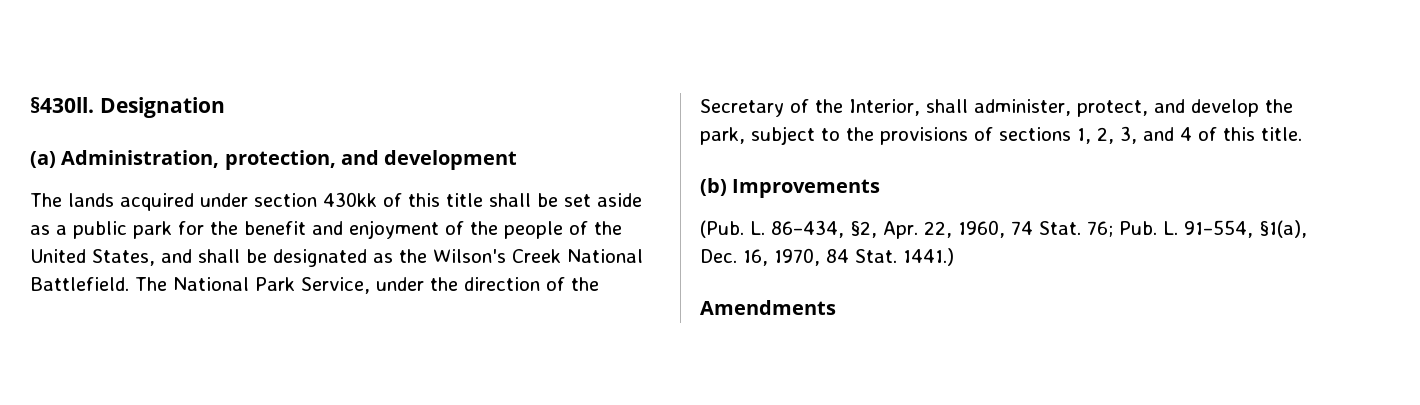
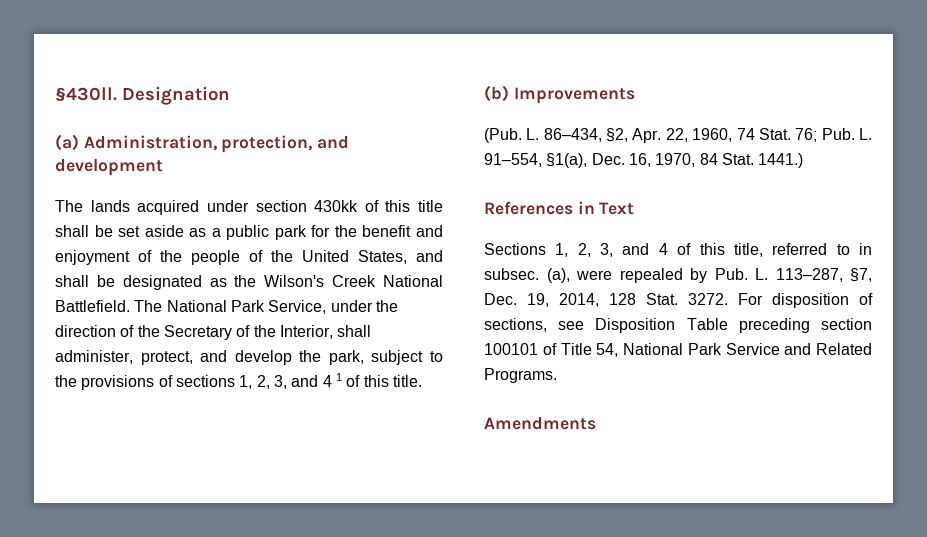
- The National Park Service, under the direction of the Secretary of the Interior, shall administer, protect, and develop the park, subject to the provisions of sections 1, 2, 3, and 4 of this title.
+ The National Park Service, under the direction of the Secretary of the Interior, shall administer, protect, and develop the park, subject to the provisions of sections 1, 2, 3, and 4 1 of this title.
+ References in Text
+ Sections 1, 2, 3, and 4 of this title, referred to in subsec. (a), were repealed by Pub. L. 113–287, §7, Dec. 19, 2014, 128 Stat. 3272. For disposition of sections, see Disposition Table preceding section 100101 of Title 54, National Park Service and Related Programs.

